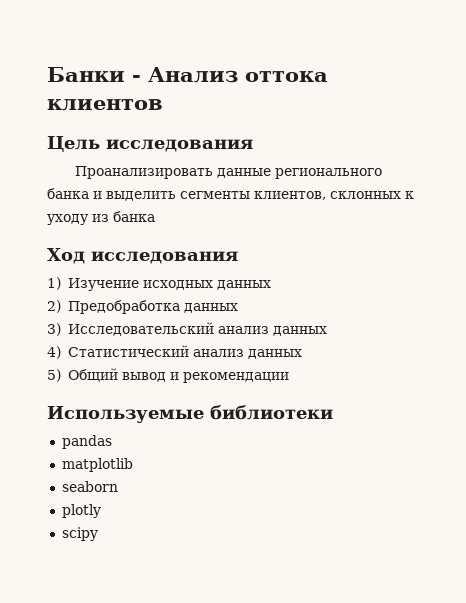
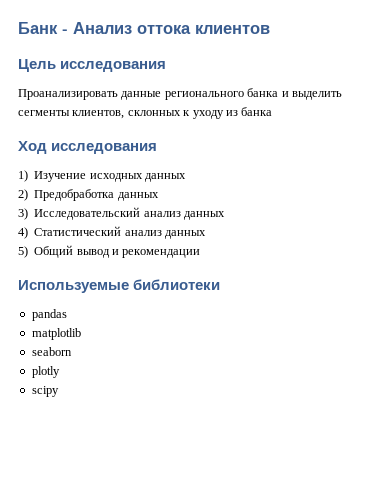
- Банки - Анализ оттока клиентов
+ Банк - Анализ оттока клиентов

